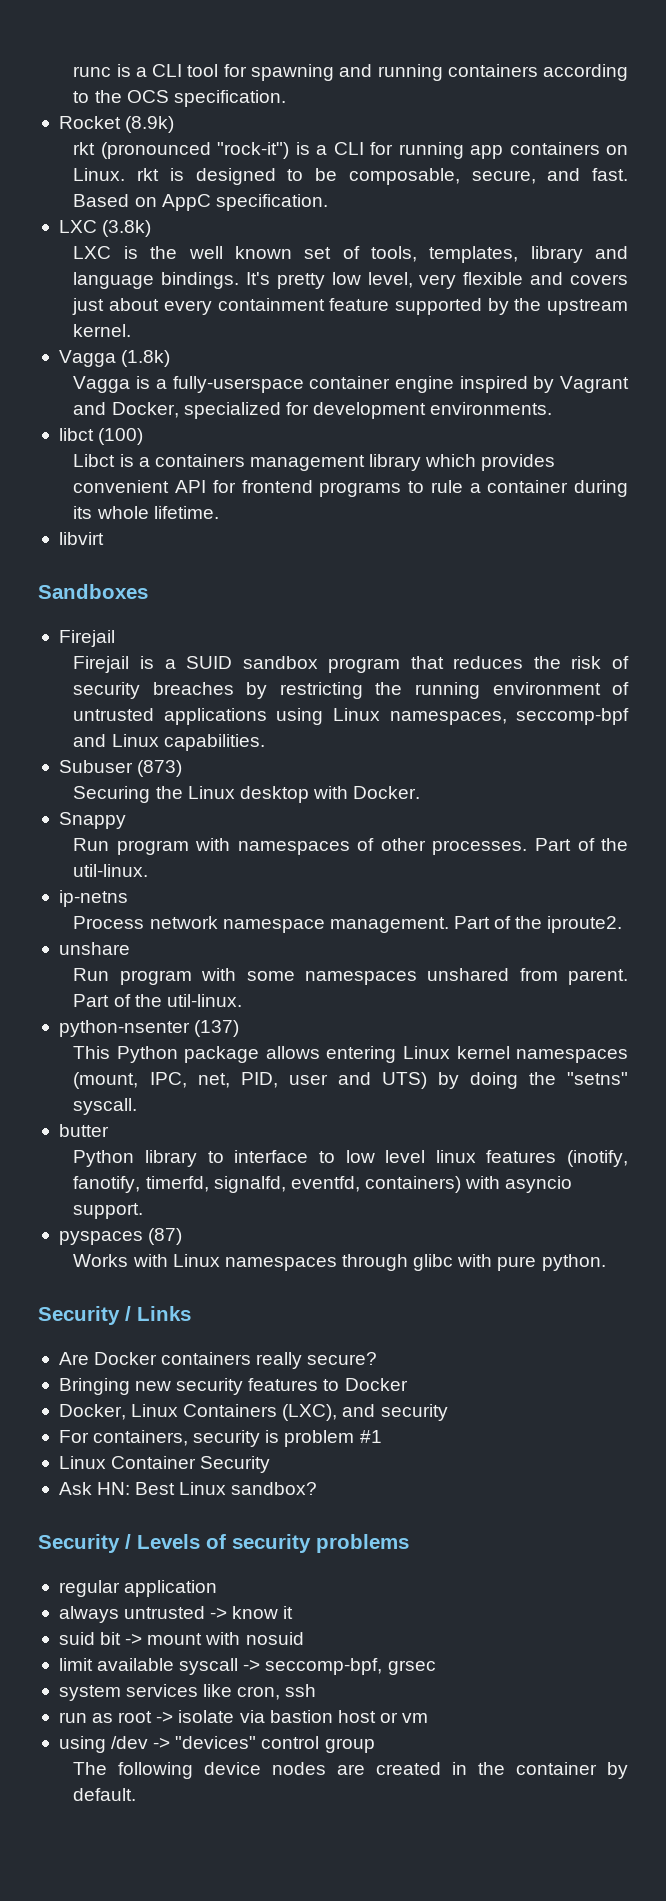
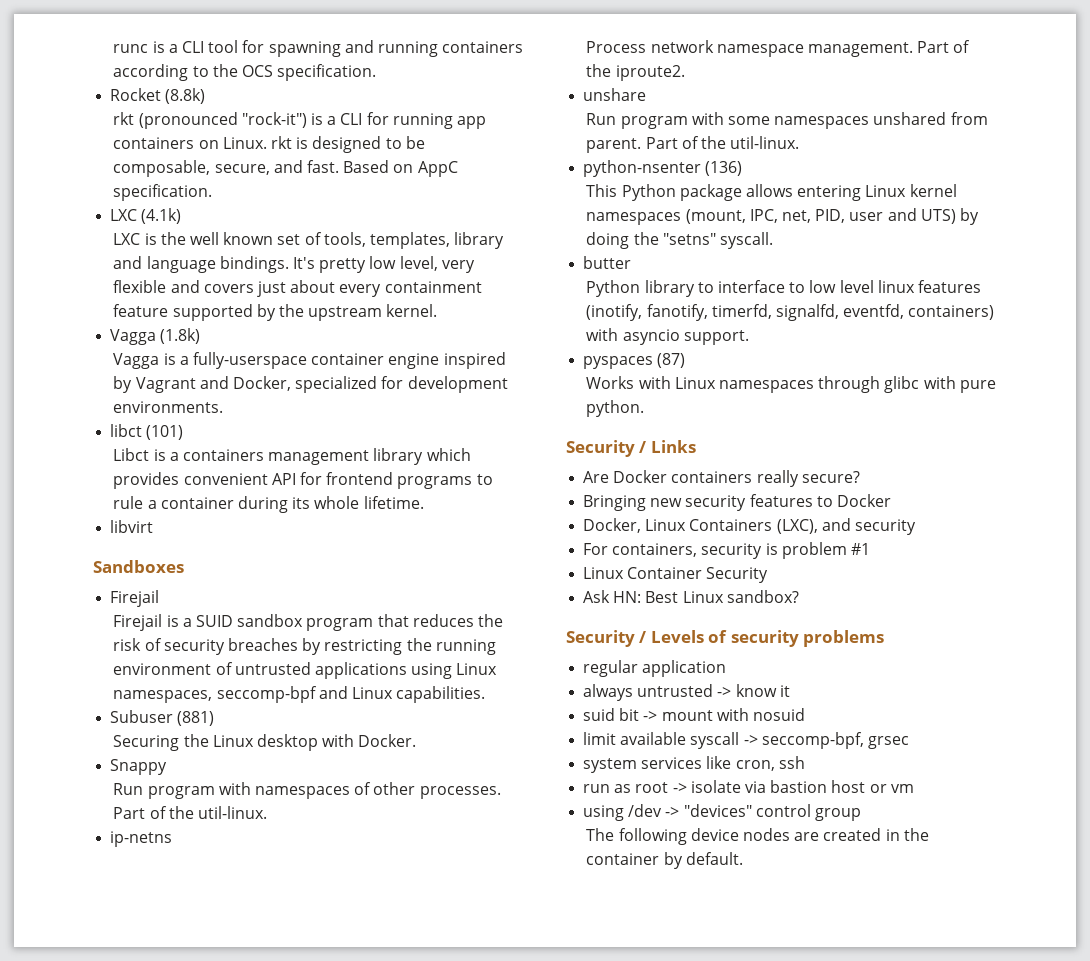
- Rocket (8.9k)
+ Rocket (8.8k)
- LXC (3.8k)
+ LXC (4.1k)
- libct (100)
+ libct (101)
- Subuser (873)
+ Subuser (881)
- python-nsenter (137)
+ python-nsenter (136)

